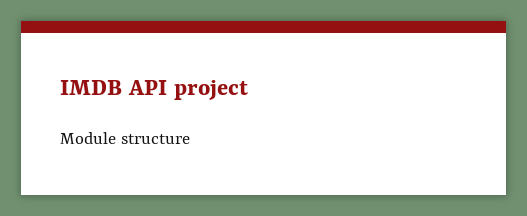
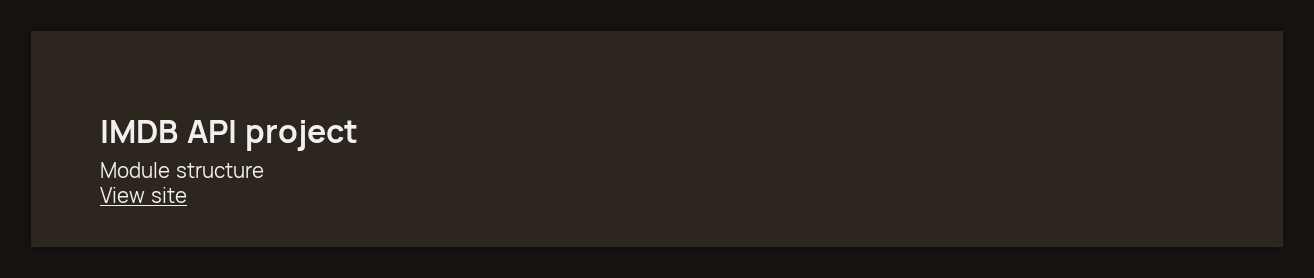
+ View site

